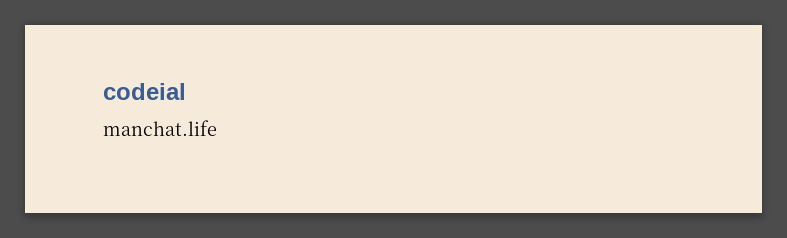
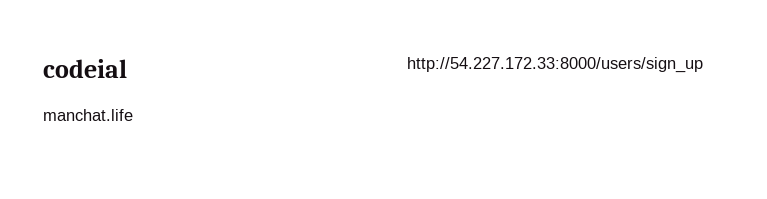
- manchat.life
+ manchat.life http://54.227.172.33:8000/users/sign_up

